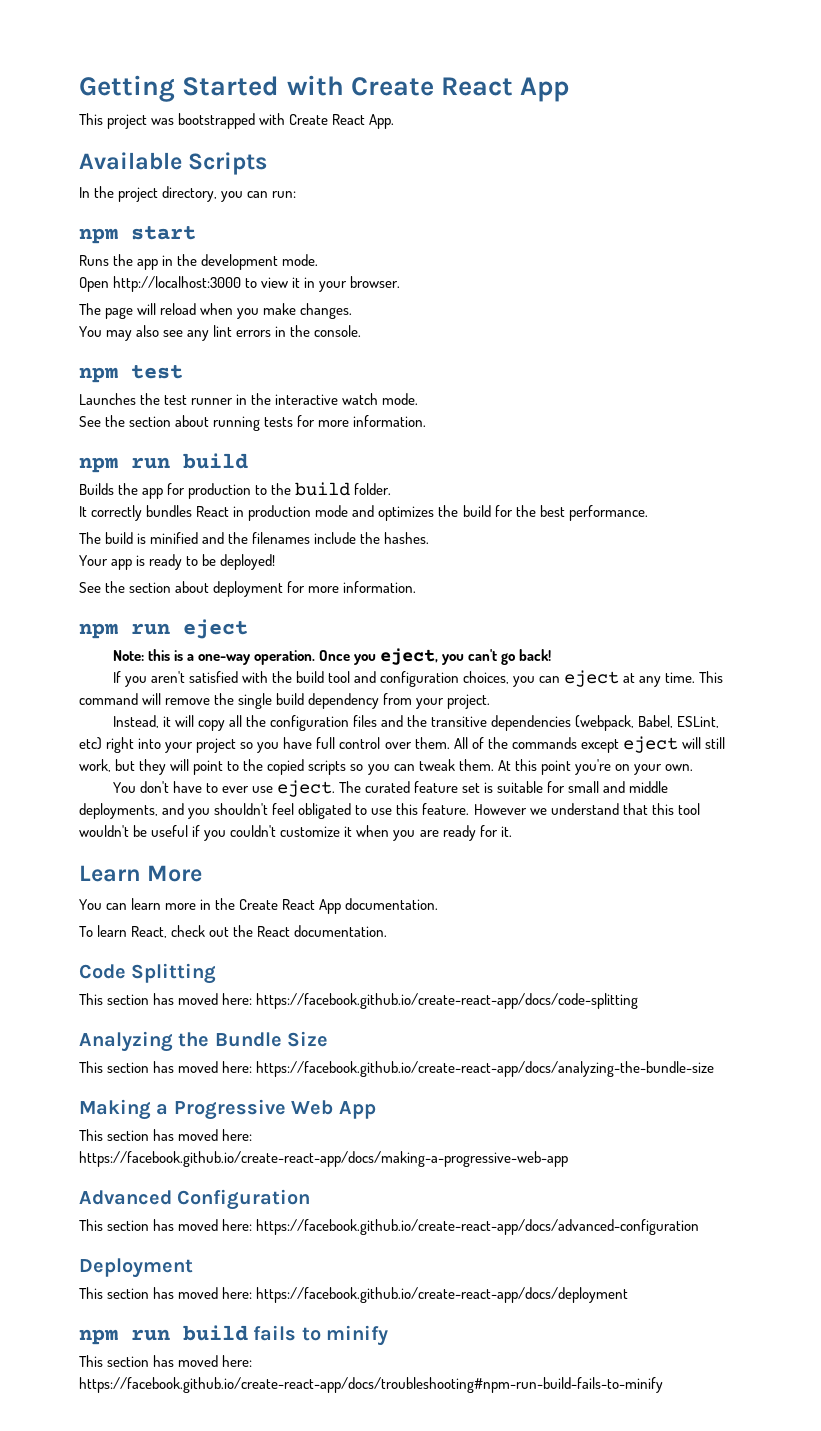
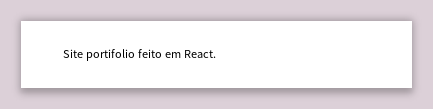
- Getting Started with Create React App
- This project was bootstrapped with Create React App.
- Available Scripts
- In the project directory, you can run:
- npm start
- Runs the app in the development mode.
- Open http://localhost:3000 to view it in your browser.
- The page will reload when you make changes.
- You may also see any lint errors in the console.
- npm test
- Launches the test runner in the interactive watch mode.
- See the section about running tests for more information.
- npm run build
- Builds the app for production to the build folder.
- It correctly bundles React in production mode and optimizes the build for the best performance.
- The build is minified and the filenames include the hashes.
- Your app is ready to be deployed!
- See the section about deployment for more information.
- npm run eject
- Note: this is a one-way operation. Once you eject, you can't go back!
- If you aren't satisfied with the build tool and configuration choices, you can eject at any time. This command will remove the single build dependency from your project.
- Instead, it will copy all the configuration files and the transitive dependencies (webpack, Babel, ESLint, etc) right into your project so you have full control over them. All of the commands except eject will still work, but they will point to the copied scripts so you can tweak them. At this point you're on your own.
- You don't have to ever use eject. The curated feature set is suitable for small and middle deployments, and you shouldn't feel obligated to use this feature. However we understand that this tool wouldn't be useful if you couldn't customize it when you are ready for it.
- Learn More
- You can learn more in the Create React App documentation.
- To learn React, check out the React documentation.
- Code Splitting
- This section has moved here: https://facebook.github.io/create-react-app/docs/code-splitting
- Analyzing the Bundle Size
- This section has moved here: https://facebook.github.io/create-react-app/docs/analyzing-the-bundle-size
- Making a Progressive Web App
- This section has moved here: https://facebook.github.io/create-react-app/docs/making-a-progressive-web-app
- Advanced Configuration
- This section has moved here: https://facebook.github.io/create-react-app/docs/advanced-configuration
- Deployment
- This section has moved here: https://facebook.github.io/create-react-app/docs/deployment
- npm run build fails to minify
- This section has moved here: https://facebook.github.io/create-react-app/docs/troubleshooting#npm-run-build-fails-to-minify
+ Site portifolio feito em React.

